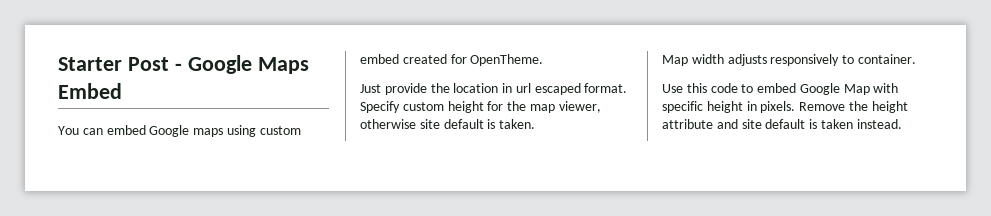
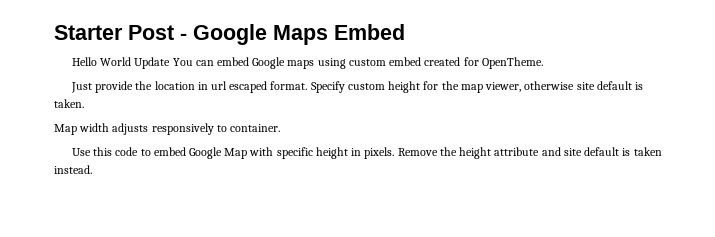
- You can embed Google maps using custom embed created for OpenTheme.
+ Hello World Update You can embed Google maps using custom embed created for OpenTheme.

